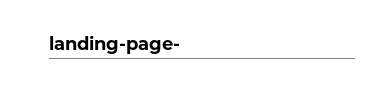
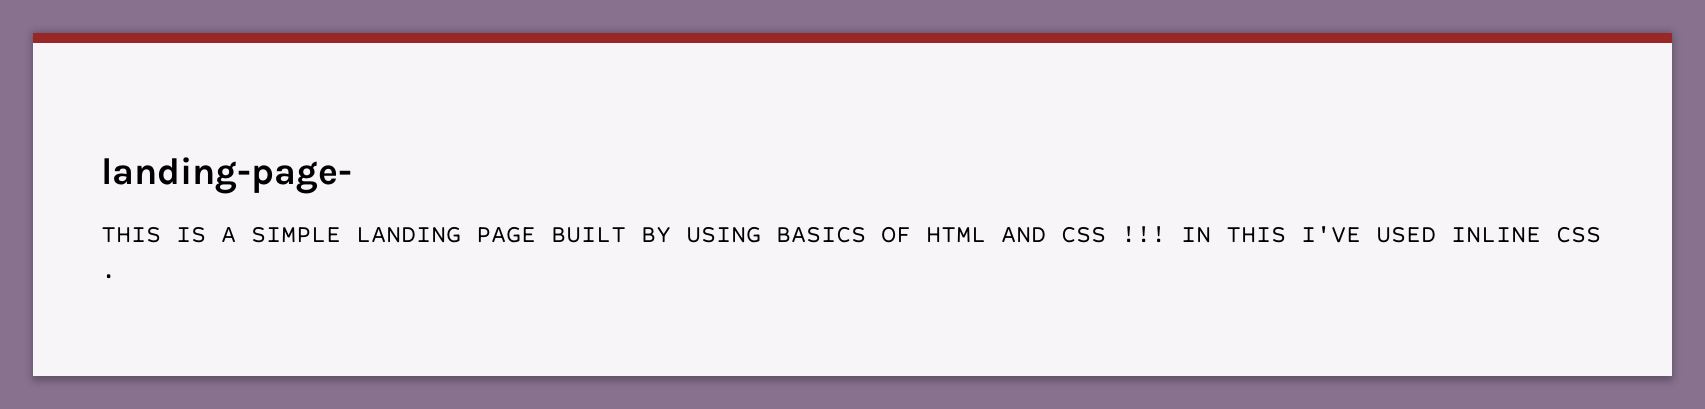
+ THIS IS A SIMPLE LANDING PAGE BUILT BY USING BASICS OF HTML AND CSS !!! IN THIS I'VE USED INLINE CSS .

